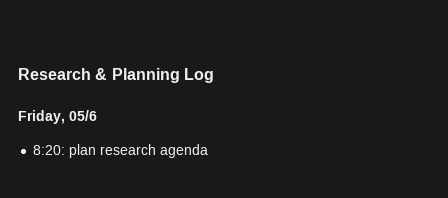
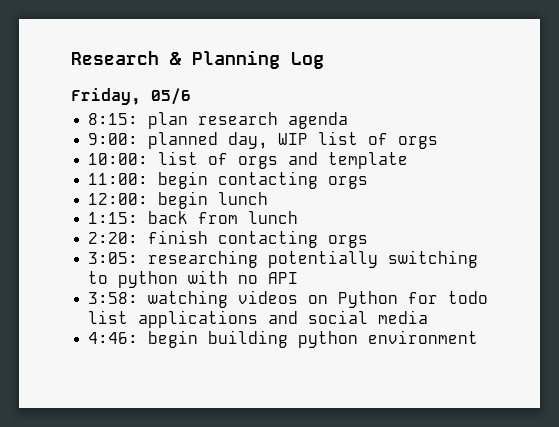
- 8:20: plan research agenda
+ 8:15: plan research agenda
+ 9:00: planned day, WIP list of orgs
+ 10:00: list of orgs and template
+ 11:00: begin contacting orgs
+ 12:00: begin lunch
+ 1:15: back from lunch
+ 2:20: finish contacting orgs
+ 3:05: researching potentially switching to python with no API
+ 3:58: watching videos on Python for todo list applications and social media
+ 4:46: begin building python environment

